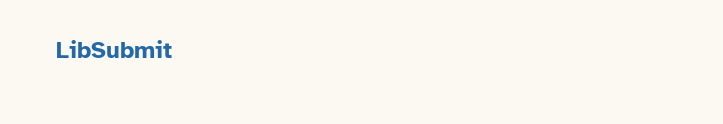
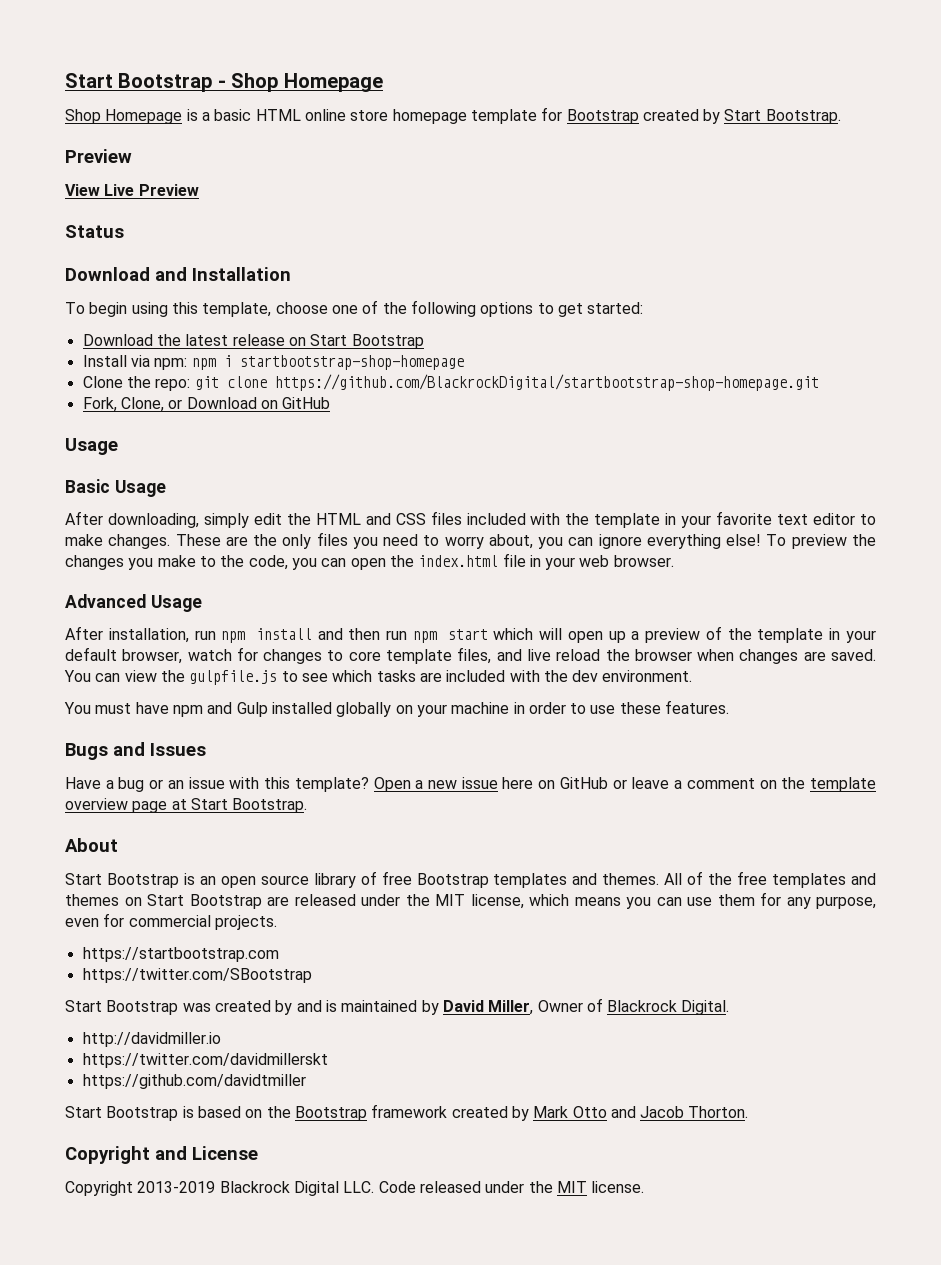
- LibSubmit
+ Start Bootstrap - Shop Homepage
+ Shop Homepage is a basic HTML online store homepage template for Bootstrap created by Start Bootstrap.
+ Preview
+ View Live Preview
+ Status
+ Download and Installation
+ To begin using this template, choose one of the following options to get started:
+ Download the latest release on Start Bootstrap
+ Install via npm: npm i startbootstrap-shop-homepage
+ Clone the repo: git clone https://github.com/BlackrockDigital/startbootstrap-shop-homepage.git
+ Fork, Clone, or Download on GitHub
+ Usage
+ Basic Usage
+ After downloading, simply edit the HTML and CSS files included with the template in your favorite text editor to make changes. These are the only files you need to worry about, you can ignore everything else! To preview the changes you make to the code, you can open the index.html file in your web browser.
+ Advanced Usage
+ After installation, run npm install and then run npm start which will open up a preview of the template in your default browser, watch for changes to core template files, and live reload the browser when changes are saved. You can view the gulpfile.js to see which tasks are included with the dev environment.
+ You must have npm and Gulp installed globally on your machine in order to use these features.
+ Bugs and Issues
+ Have a bug or an issue with this template? Open a new issue here on GitHub or leave a comment on the template overview page at Start Bootstrap.
+ About
+ Start Bootstrap is an open source library of free Bootstrap templates and themes. All of the free templates and themes on Start Bootstrap are released under the MIT license, which means you can use them for any purpose, even for commercial projects.
+ https://startbootstrap.com
+ https://twitter.com/SBootstrap
+ Start Bootstrap was created by and is maintained by David Miller, Owner of Blackrock Digital.
+ http://davidmiller.io
+ https://twitter.com/davidmillerskt
+ https://github.com/davidtmiller
+ Start Bootstrap is based on the Bootstrap framework created by Mark Otto and Jacob Thorton.
+ Copyright and License
+ Copyright 2013-2019 Blackrock Digital LLC. Code released under the MIT license.

